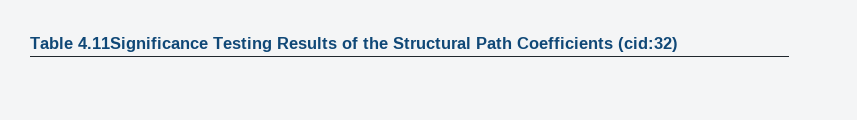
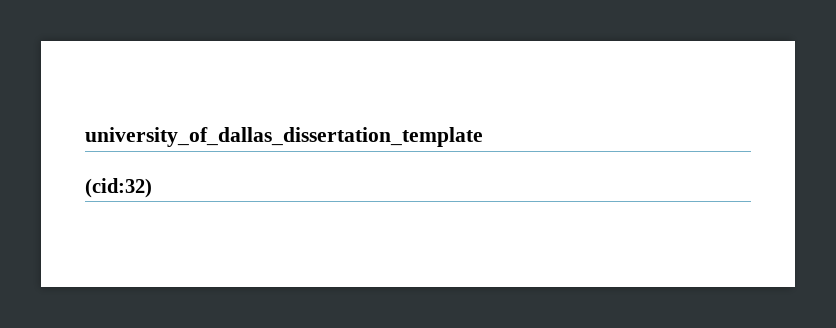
- Table 4.11Significance Testing Results of the Structural Path Coefficients (cid:32)
+ university_of_dallas_dissertation_template
+ (cid:32)

